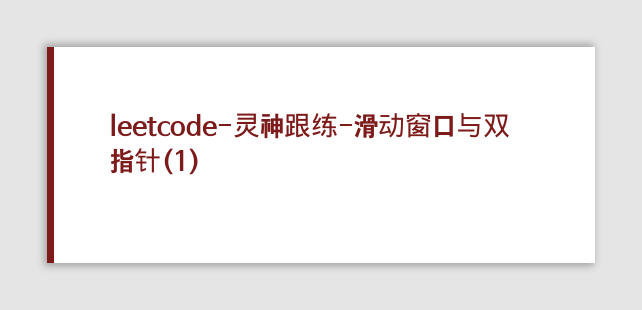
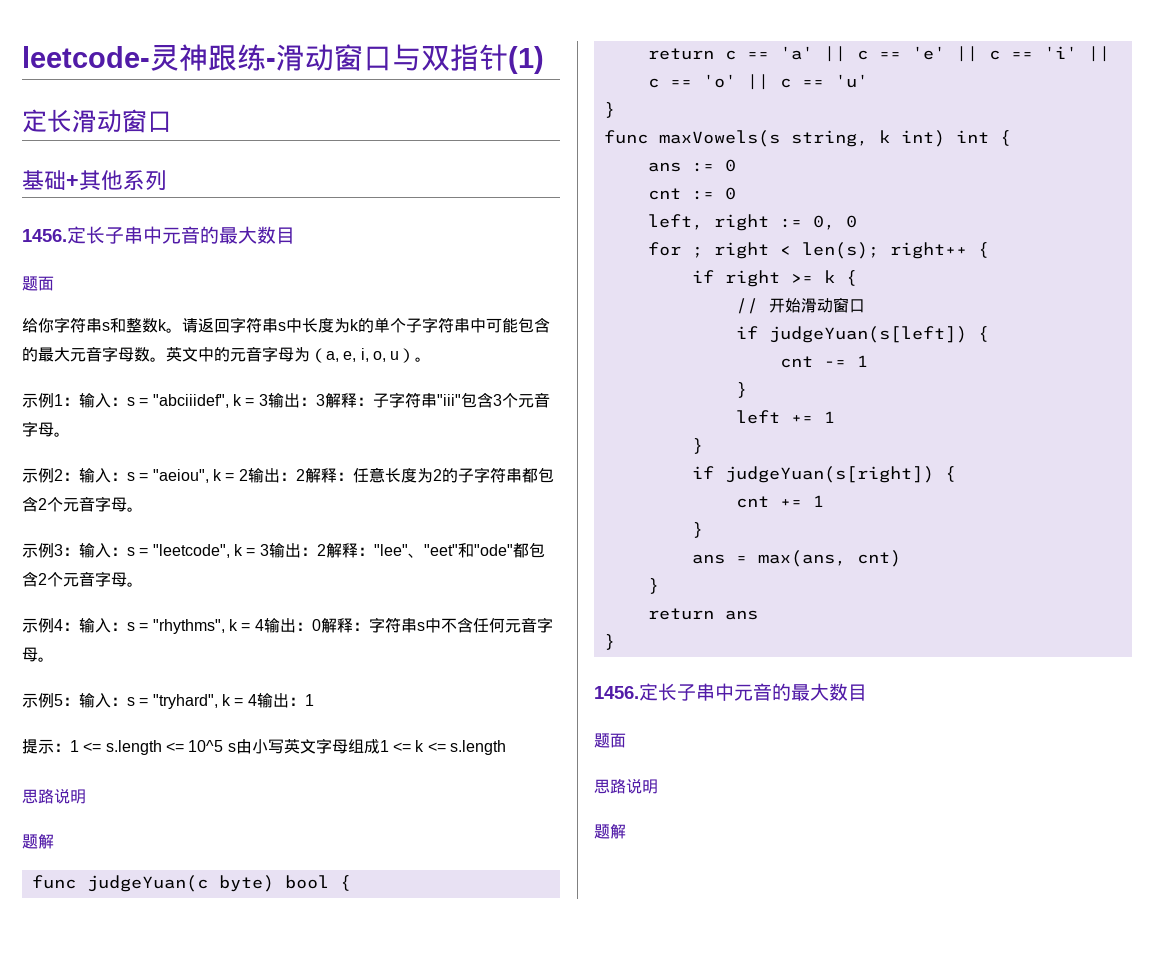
+ 定长滑动窗口
+ 基础+其他系列
+ 1456.定长子串中元音的最大数目
+ 题面
+ 给你字符串s和整数k。请返回字符串s中长度为k的单个子字符串中可能包含的最大元音字母数。英文中的元音字母为（a, e, i, o, u）。
+ 示例1：输入：s = "abciiidef", k = 3输出：3解释：子字符串"iii"包含3个元音字母。
+ 示例2：输入：s = "aeiou", k = 2输出：2解释：任意长度为2的子字符串都包含2个元音字母。
+ 示例3：输入：s = "leetcode", k = 3输出：2解释："lee"、"eet"和"ode"都包含2个元音字母。
+ 示例4：输入：s = "rhythms", k = 4输出：0解释：字符串s中不含任何元音字母。
+ 示例5：输入：s = "tryhard", k = 4输出：1
+ 提示：1 <= s.length <= 10^5 s由小写英文字母组成1 <= k <= s.length
+ 思路说明
+ 题解
+ func judgeYuan(c byte) bool {
+ return c == 'a' || c == 'e' || c == 'i' || c == 'o' || c == 'u'
+ }
+ func maxVowels(s string, k int) int {
+ ans := 0
+ cnt := 0
+ left, right := 0, 0
+ for ; right < len(s); right++ {
+ if right >= k {
+ // 开始滑动窗口
+ if judgeYuan(s[left]) {
+ cnt -= 1
+ }
+ left += 1
+ }
+ if judgeYuan(s[right]) {
+ cnt += 1
+ }
+ ans = max(ans, cnt)
+ }
+ return ans
+ }
+ 1456.定长子串中元音的最大数目
+ 题面
+ 思路说明
+ 题解

